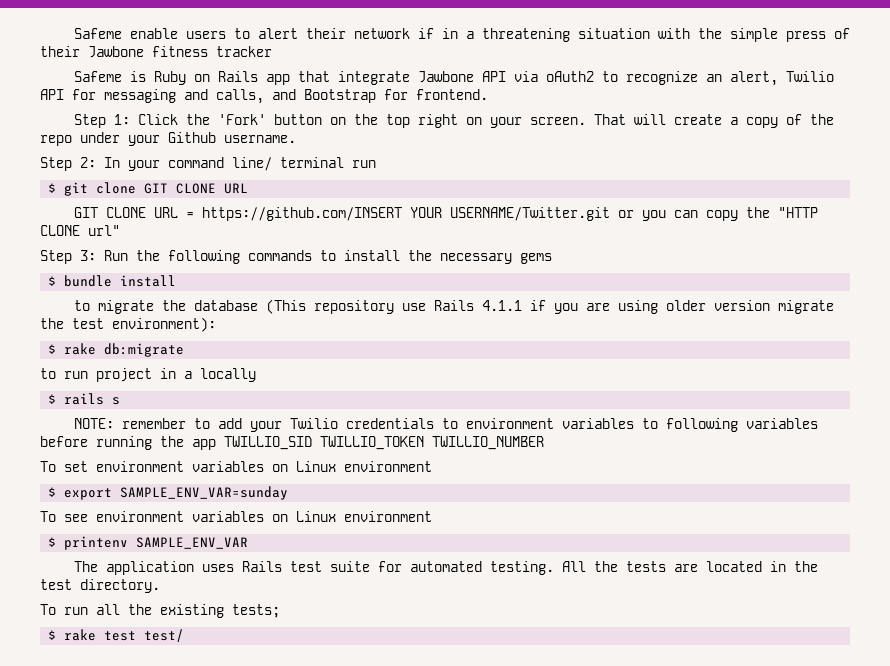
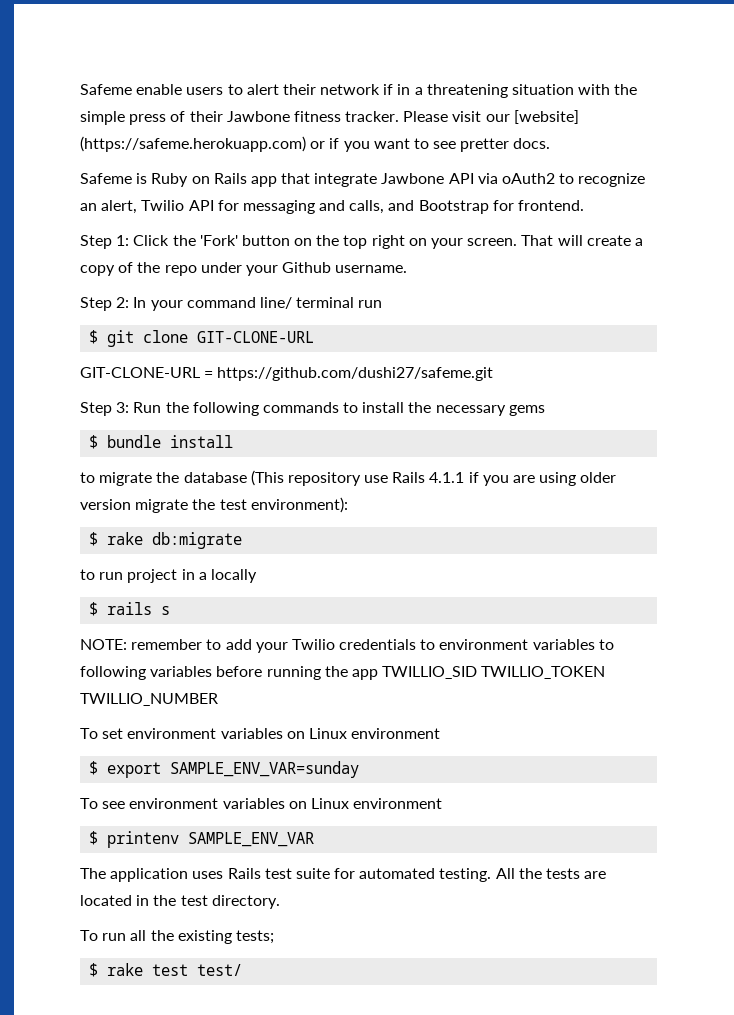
- Safeme enable users to alert their network if in a threatening situation with the simple press of their Jawbone fitness tracker
+ Safeme enable users to alert their network if in a threatening situation with the simple press of their Jawbone fitness tracker. Please visit our [website] (https://safeme.herokuapp.com) or if you want to see pretter docs.
- $ git clone GIT CLONE URL
- GIT CLONE URL = https://github.com/INSERT YOUR USERNAME/Twitter.git or you can copy the "HTTP CLONE url"
+ $ git clone GIT-CLONE-URL
+ GIT-CLONE-URL = https://github.com/dushi27/safeme.git

